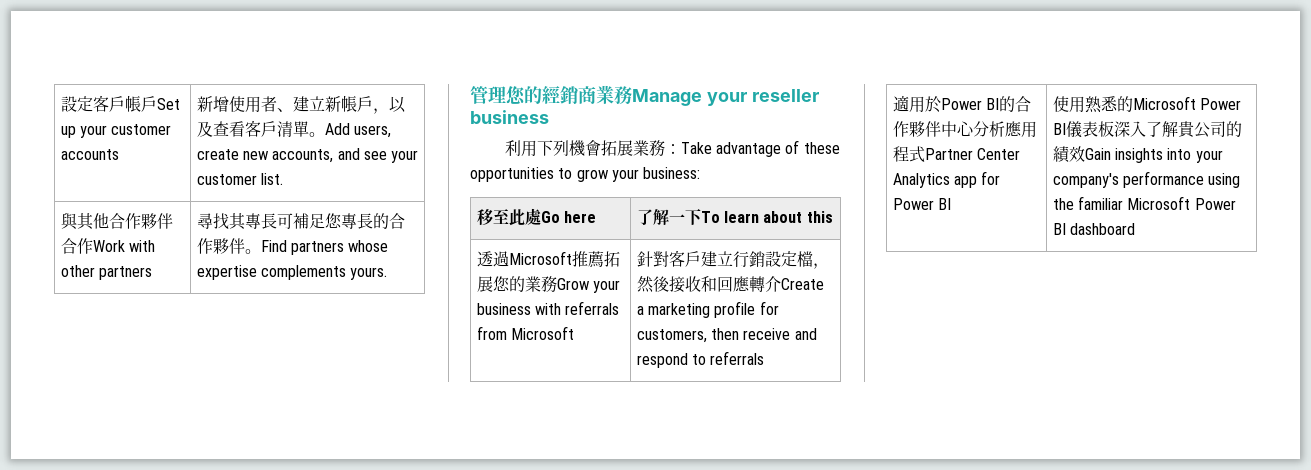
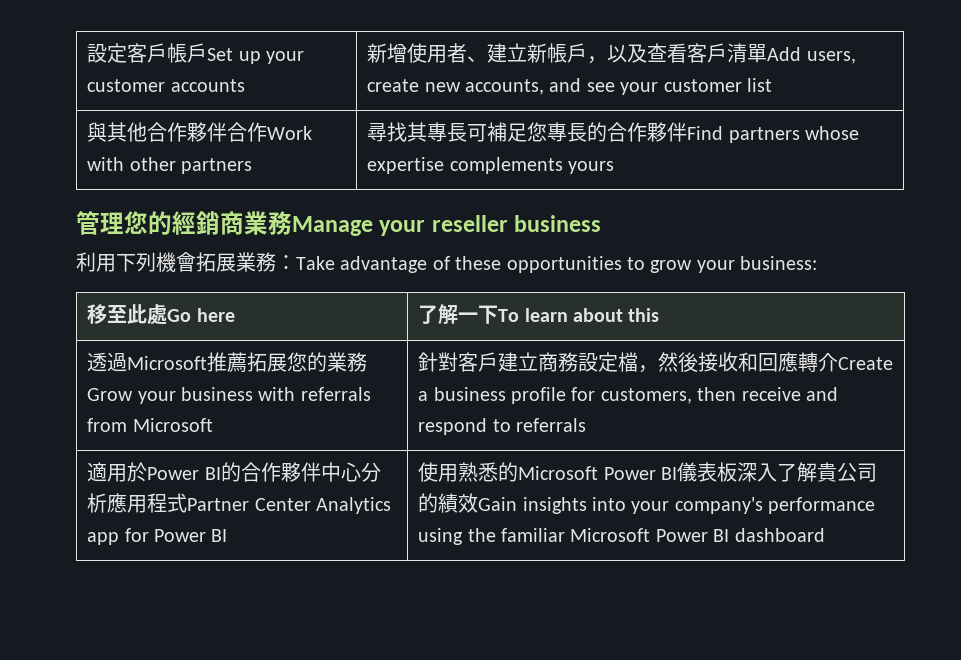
- 設定客戶帳戶Set up your customer accounts | 新增使用者、建立新帳戶，以及查看客戶清單。Add users, create new accounts, and see your customer list.
+ 設定客戶帳戶Set up your customer accounts | 新增使用者、建立新帳戶，以及查看客戶清單Add users, create new accounts, and see your customer list
- 與其他合作夥伴合作Work with other partners | 尋找其專長可補足您專長的合作夥伴。Find partners whose expertise complements yours.
+ 與其他合作夥伴合作Work with other partners | 尋找其專長可補足您專長的合作夥伴Find partners whose expertise complements yours
- 透過Microsoft推薦拓展您的業務Grow your business with referrals from Microsoft | 針對客戶建立行銷設定檔，然後接收和回應轉介Create a marketing profile for customers, then receive and respond to referrals
+ 透過Microsoft推薦拓展您的業務Grow your business with referrals from Microsoft | 針對客戶建立商務設定檔，然後接收和回應轉介Create a business profile for customers, then receive and respond to referrals

